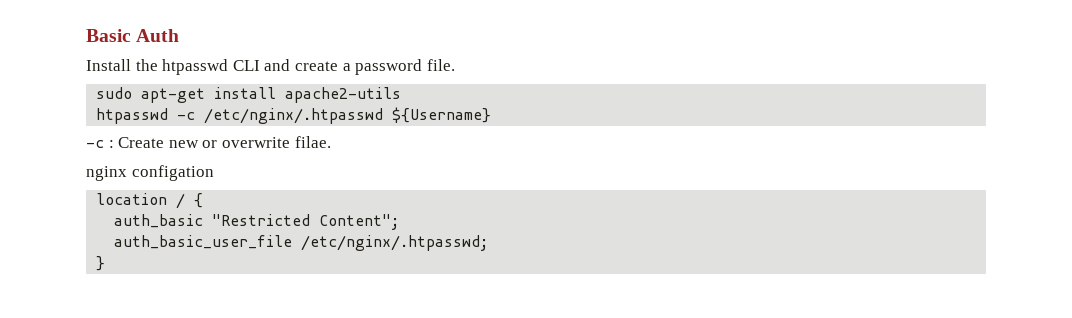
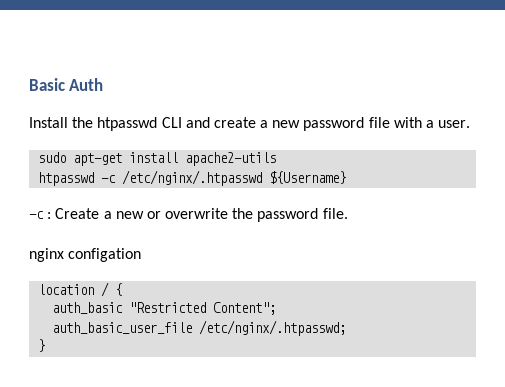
- Install the htpasswd CLI and create a password file.
+ Install the htpasswd CLI and create a new password file with a user.
- -c : Create new or overwrite filae.
+ -c : Create a new or overwrite the password file.

